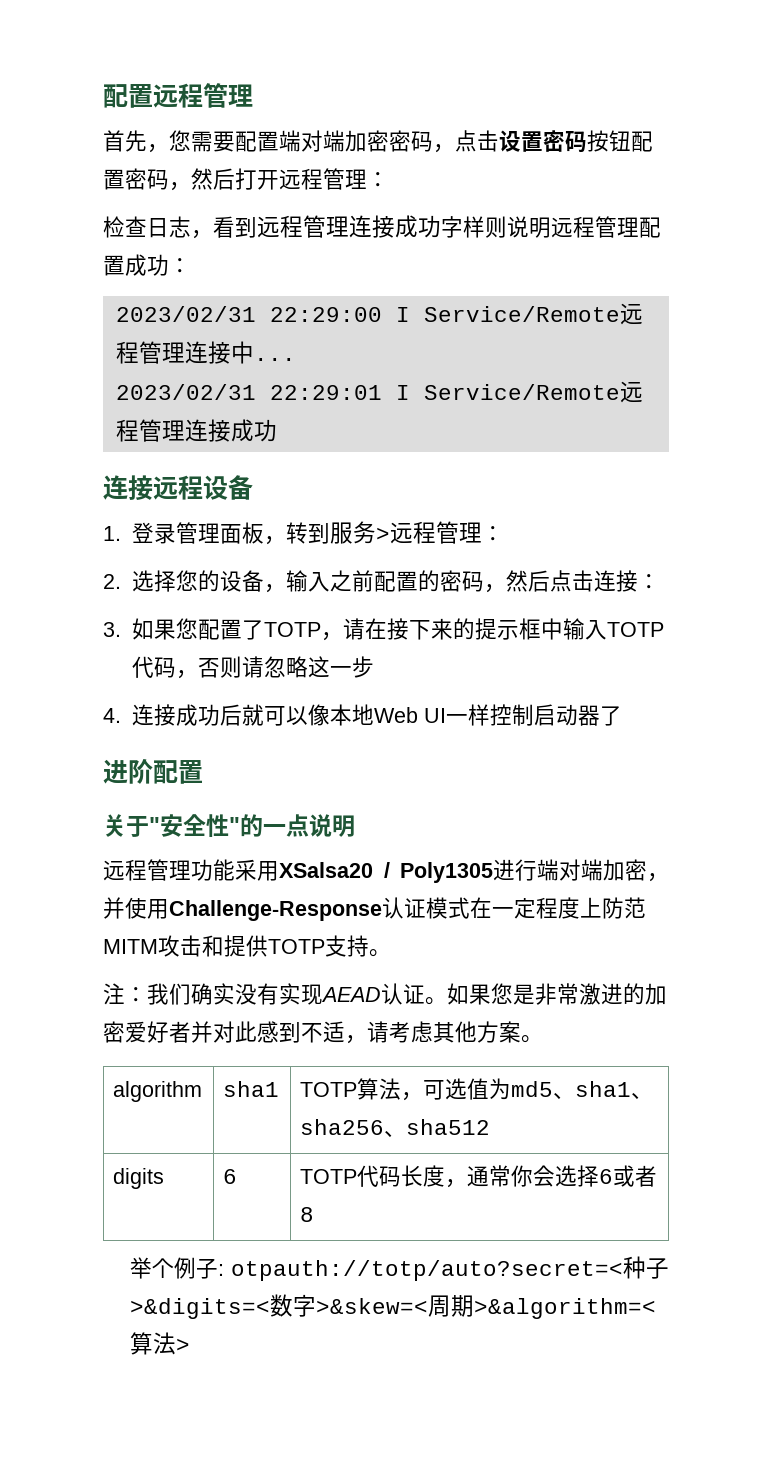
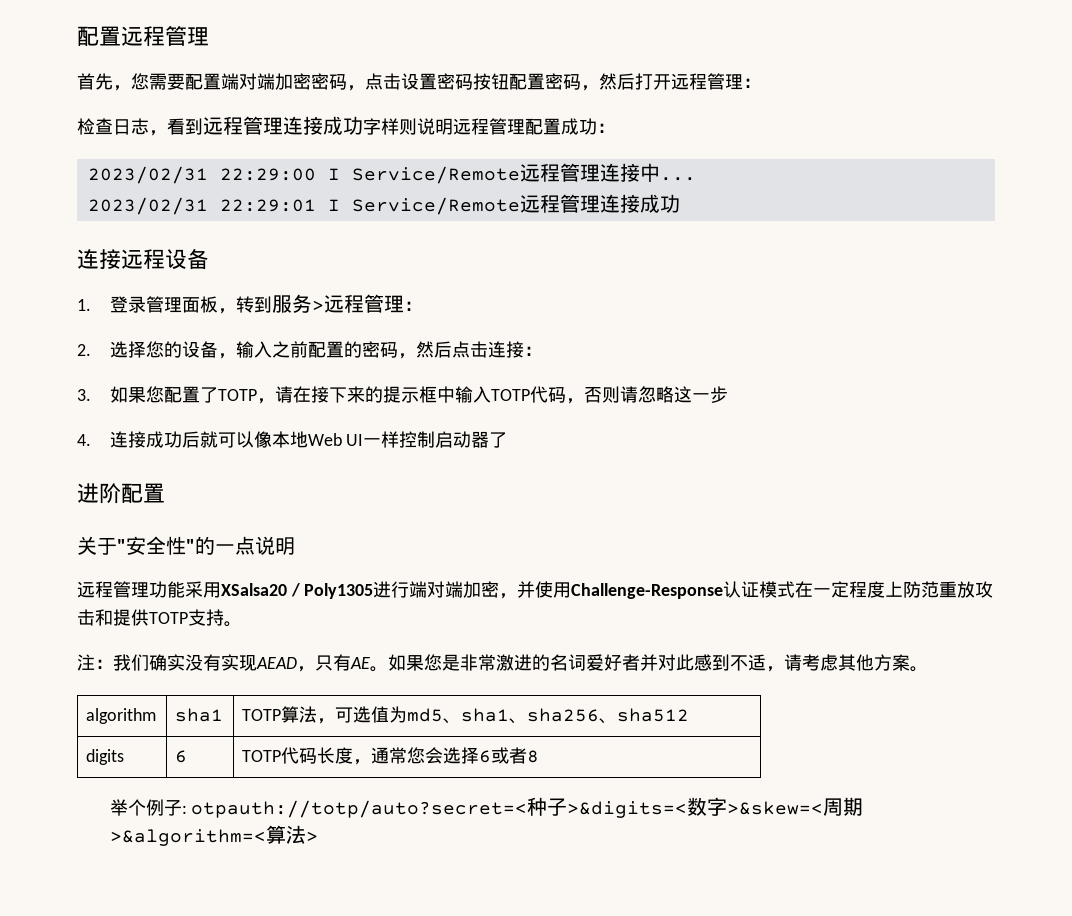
- 远程管理功能采用XSalsa20 / Poly1305进行端对端加密，并使用Challenge-Response认证模式在一定程度上防范MITM攻击和提供TOTP支持。
+ 远程管理功能采用XSalsa20 / Poly1305进行端对端加密，并使用Challenge-Response认证模式在一定程度上防范重放攻击和提供TOTP支持。
- 注：我们确实没有实现AEAD认证。
+ 注：我们确实没有实现AEAD，只有AE。
- 如果您是非常激进的加密爱好者并对此感到不适，请考虑其他方案。
+ 如果您是非常激进的名词爱好者并对此感到不适，请考虑其他方案。
- digits | 6 | TOTP代码长度，通常你会选择6或者8
+ digits | 6 | TOTP代码长度，通常您会选择6或者8

